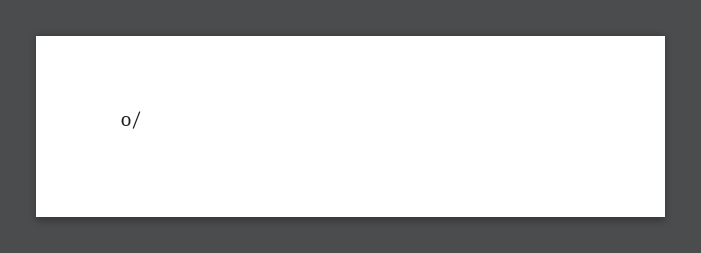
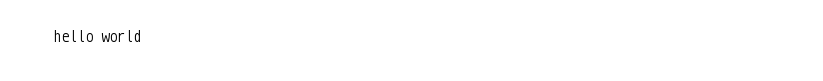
- o/
+ hello world

